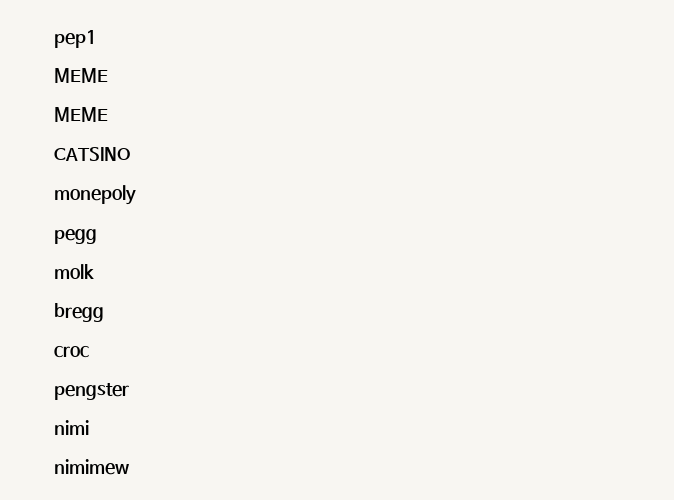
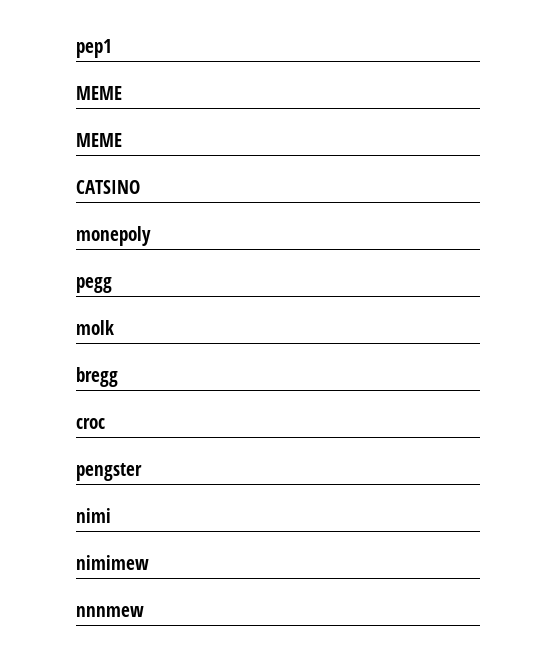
+ nnnmew

